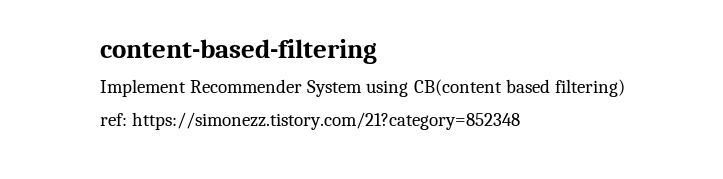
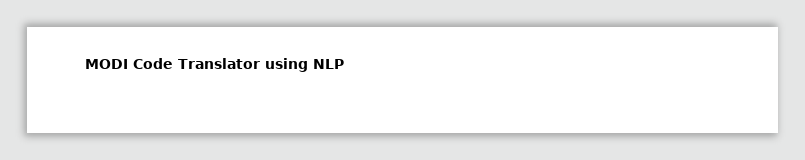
- content-based-filtering
- Implement Recommender System using CB(content based filtering)
- ref: https://simonezz.tistory.com/21?category=852348
+ MODI Code Translator using NLP

